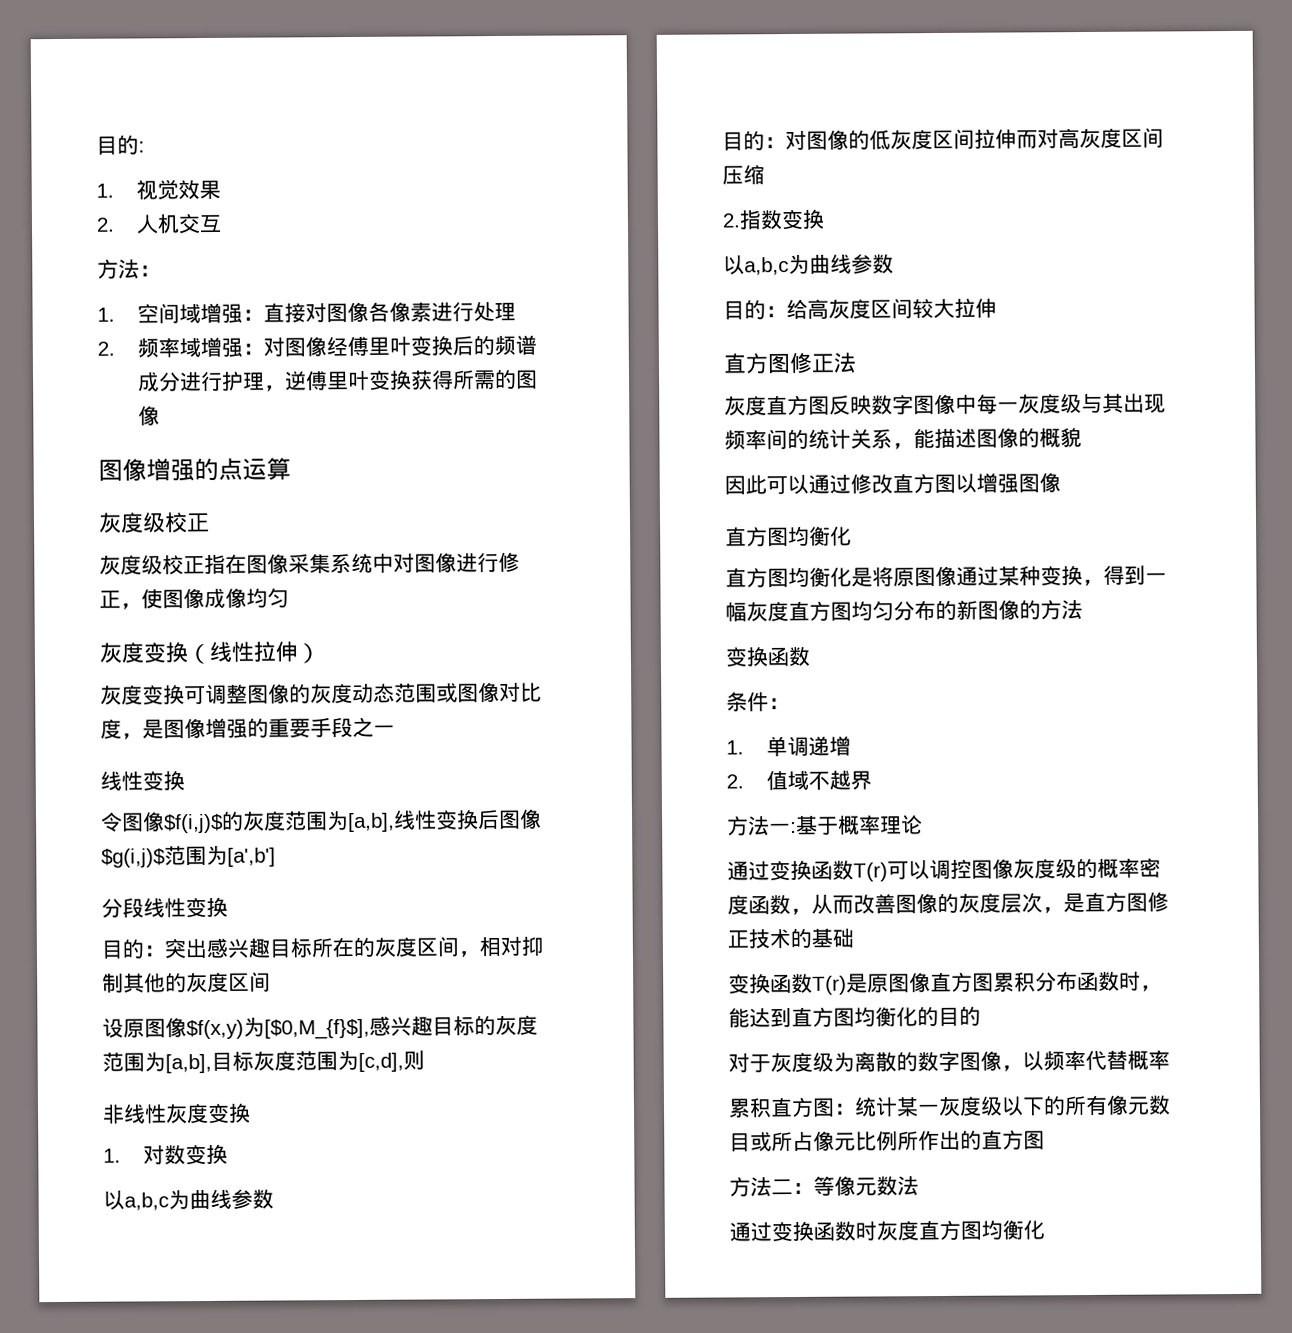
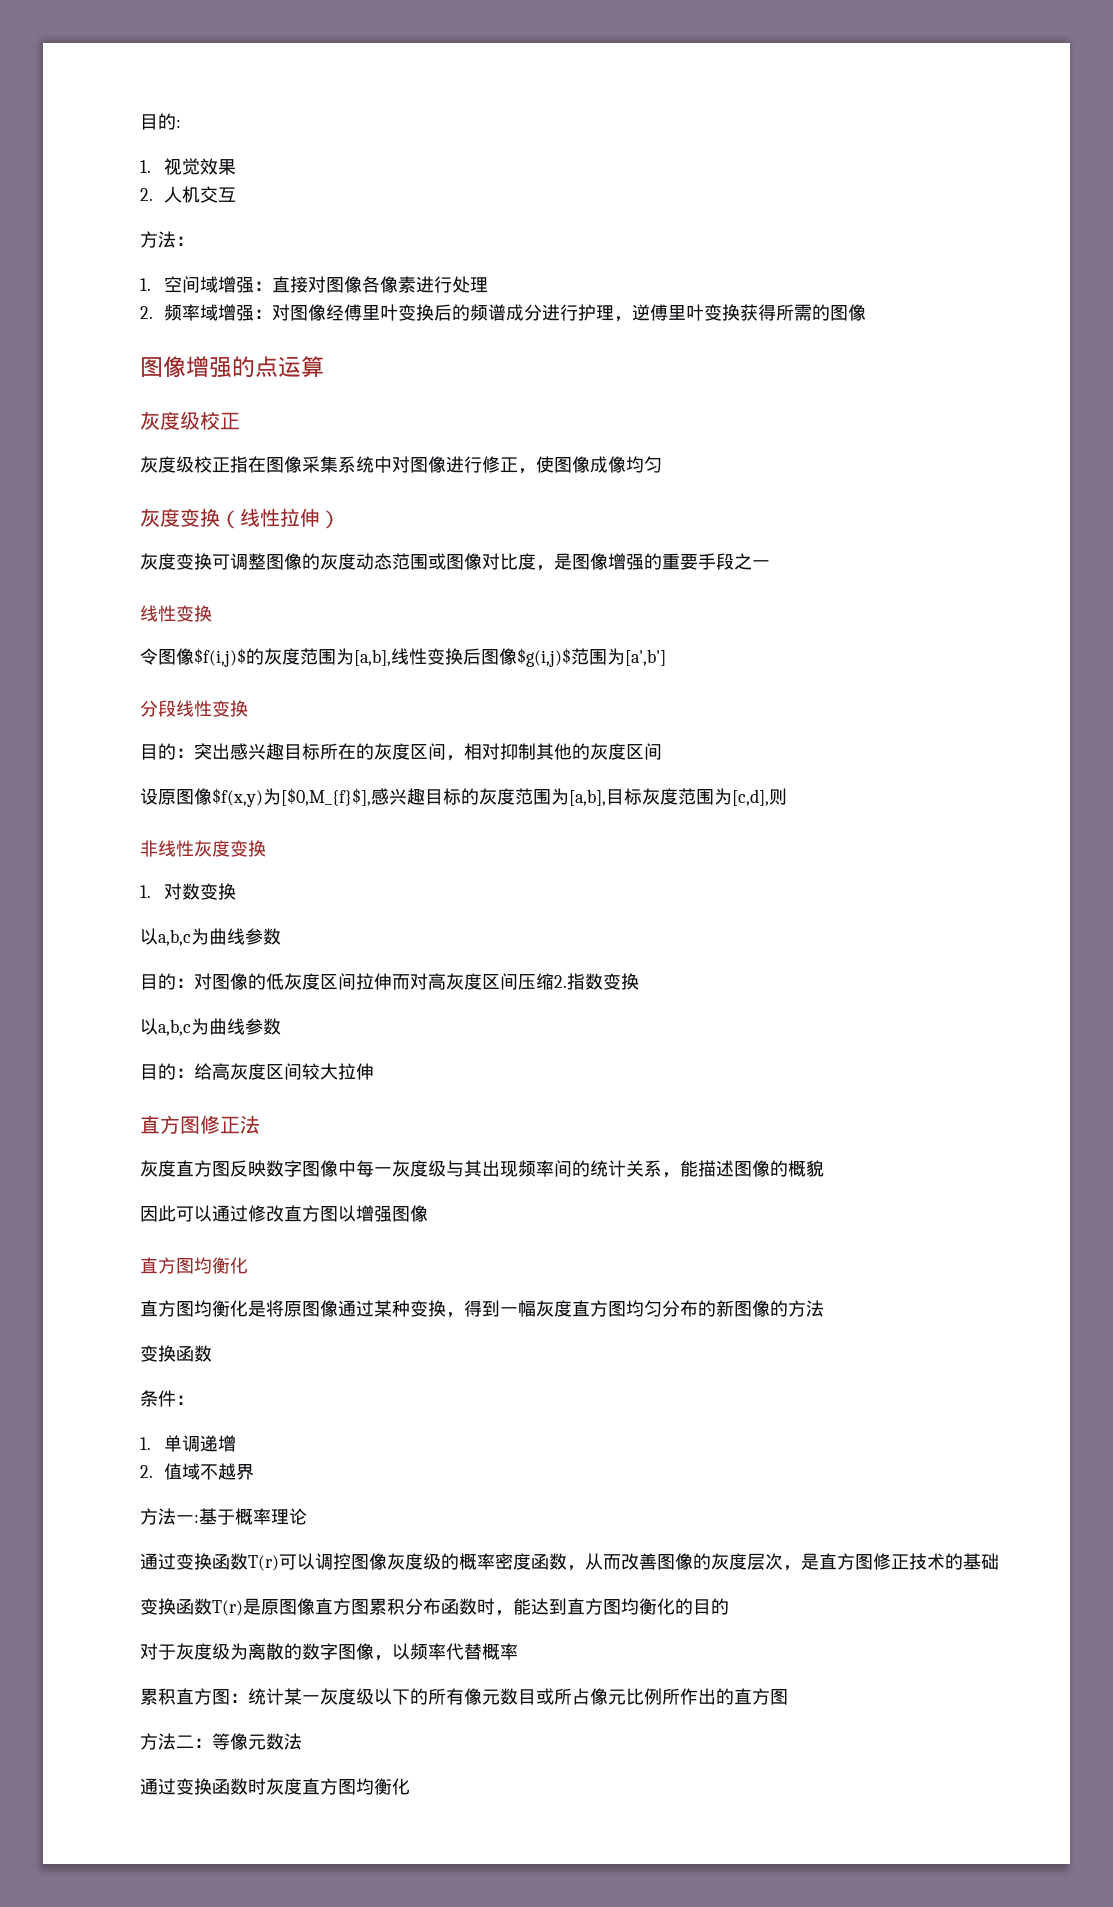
- 目的：对图像的低灰度区间拉伸而对高灰度区间压缩
- 2.指数变换
+ 目的：对图像的低灰度区间拉伸而对高灰度区间压缩2.指数变换

